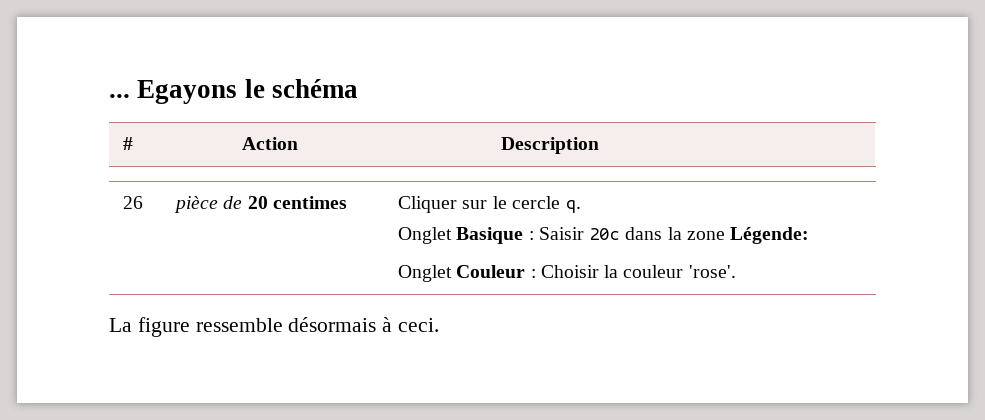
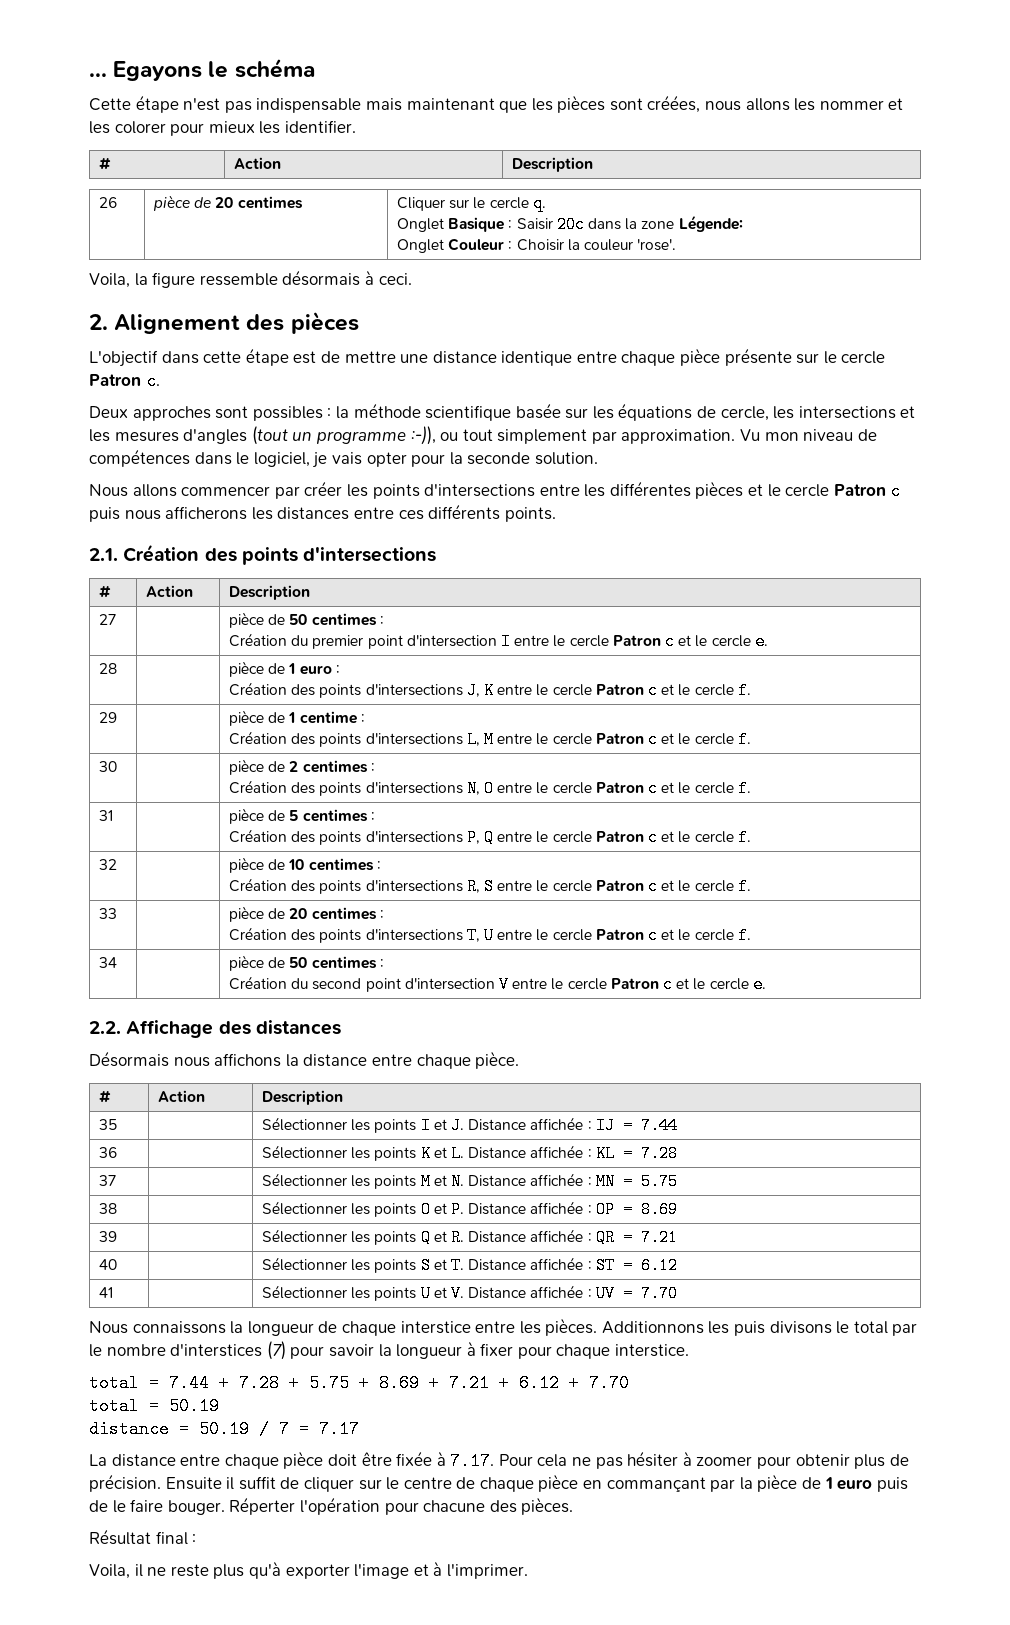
+ Cette étape n'est pas indispensable mais maintenant que les pièces sont créées, nous allons les nommer et les colorer pour mieux les identifier.
- La figure ressemble désormais à ceci.
+ Voila, la figure ressemble désormais à ceci.
+ 2. Alignement des pièces
+ L'objectif dans cette étape est de mettre une distance identique entre chaque pièce présente sur le cercle Patron c.
+ Deux approches sont possibles : la méthode scientifique basée sur les équations de cercle, les intersections et les mesures d'angles (tout un programme :-)), ou tout simplement par approximation. Vu mon niveau de compétences dans le logiciel, je vais opter pour la seconde solution.
+ Nous allons commencer par créer les points d'intersections entre les différentes pièces et le cercle Patron c puis nous afficherons les distances entre ces différents points.
+ 2.1. Création des points d'intersections
+ # | Action | Description
+ 27 | | pièce de 50 centimes :
+ Création du premier point d'intersection I entre le cercle Patron c et le cercle e.
+ 28 | | pièce de 1 euro :
+ Création des points d'intersections J, K entre le cercle Patron c et le cercle f.
+ 29 | | pièce de 1 centime :
+ Création des points d'intersections L, M entre le cercle Patron c et le cercle f.
+ 30 | | pièce de 2 centimes :
+ Création des points d'intersections N, O entre le cercle Patron c et le cercle f.
+ 31 | | pièce de 5 centimes :
+ Création des points d'intersections P, Q entre le cercle Patron c et le cercle f.
+ 32 | | pièce de 10 centimes :
+ Création des points d'intersections R, S entre le cercle Patron c et le cercle f.
+ 33 | | pièce de 20 centimes :
+ Création des points d'intersections T, U entre le cercle Patron c et le cercle f.
+ 34 | | pièce de 50 centimes :
+ Création du second point d'intersection V entre le cercle Patron c et le cercle e.
+ 2.2. Affichage des distances
+ Désormais nous affichons la distance entre chaque pièce.
+ # | Action | Description
+ 35 | | Sélectionner les points I et J. Distance affichée : IJ = 7.44
+ 36 | | Sélectionner les points K et L. Distance affichée : KL = 7.28
+ 37 | | Sélectionner les points M et N. Distance affichée : MN = 5.75
+ 38 | | Sélectionner les points O et P. Distance affichée : OP = 8.69
+ 39 | | Sélectionner les points Q et R. Distance affichée : QR = 7.21
+ 40 | | Sélectionner les points S et T. Distance affichée : ST = 6.12
+ 41 | | Sélectionner les points U et V. Distance affichée : UV = 7.70
+ Nous connaissons la longueur de chaque interstice entre les pièces. Additionnons les puis divisons le total par le nombre d'interstices (7) pour savoir la longueur à fixer pour chaque interstice.
+ total = 7.44 + 7.28 + 5.75 + 8.69 + 7.21 + 6.12 + 7.70
+ total = 50.19
+ distance = 50.19 / 7 = 7.17
+ La distance entre chaque pièce doit être fixée à 7.17. Pour cela ne pas hésiter à zoomer pour obtenir plus de précision. Ensuite il suffit de cliquer sur le centre de chaque pièce en commançant par la pièce de 1 euro puis de le faire bouger. Réperter l'opération pour chacune des pièces.
+ Résultat final :
+ Voila, il ne reste plus qu'à exporter l'image et à l'imprimer.

